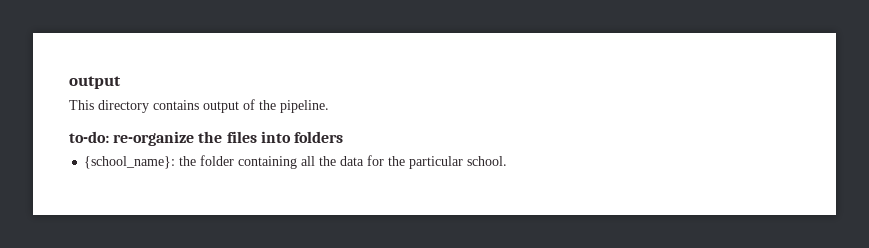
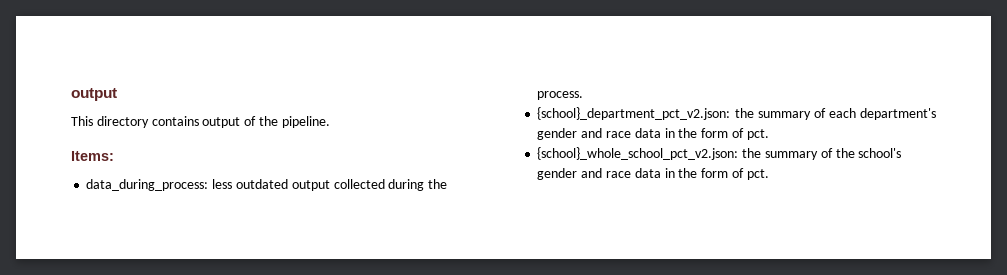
- to-do: re-organize the files into folders
- {school_name}: the folder containing all the data for the particular school.
+ Items:
+ data_during_process: less outdated output collected during the process.
+ {school}_department_pct_v2.json: the summary of each department's gender and race data in the form of pct.
+ {school}_whole_school_pct_v2.json: the summary of the school's gender and race data in the form of pct.

